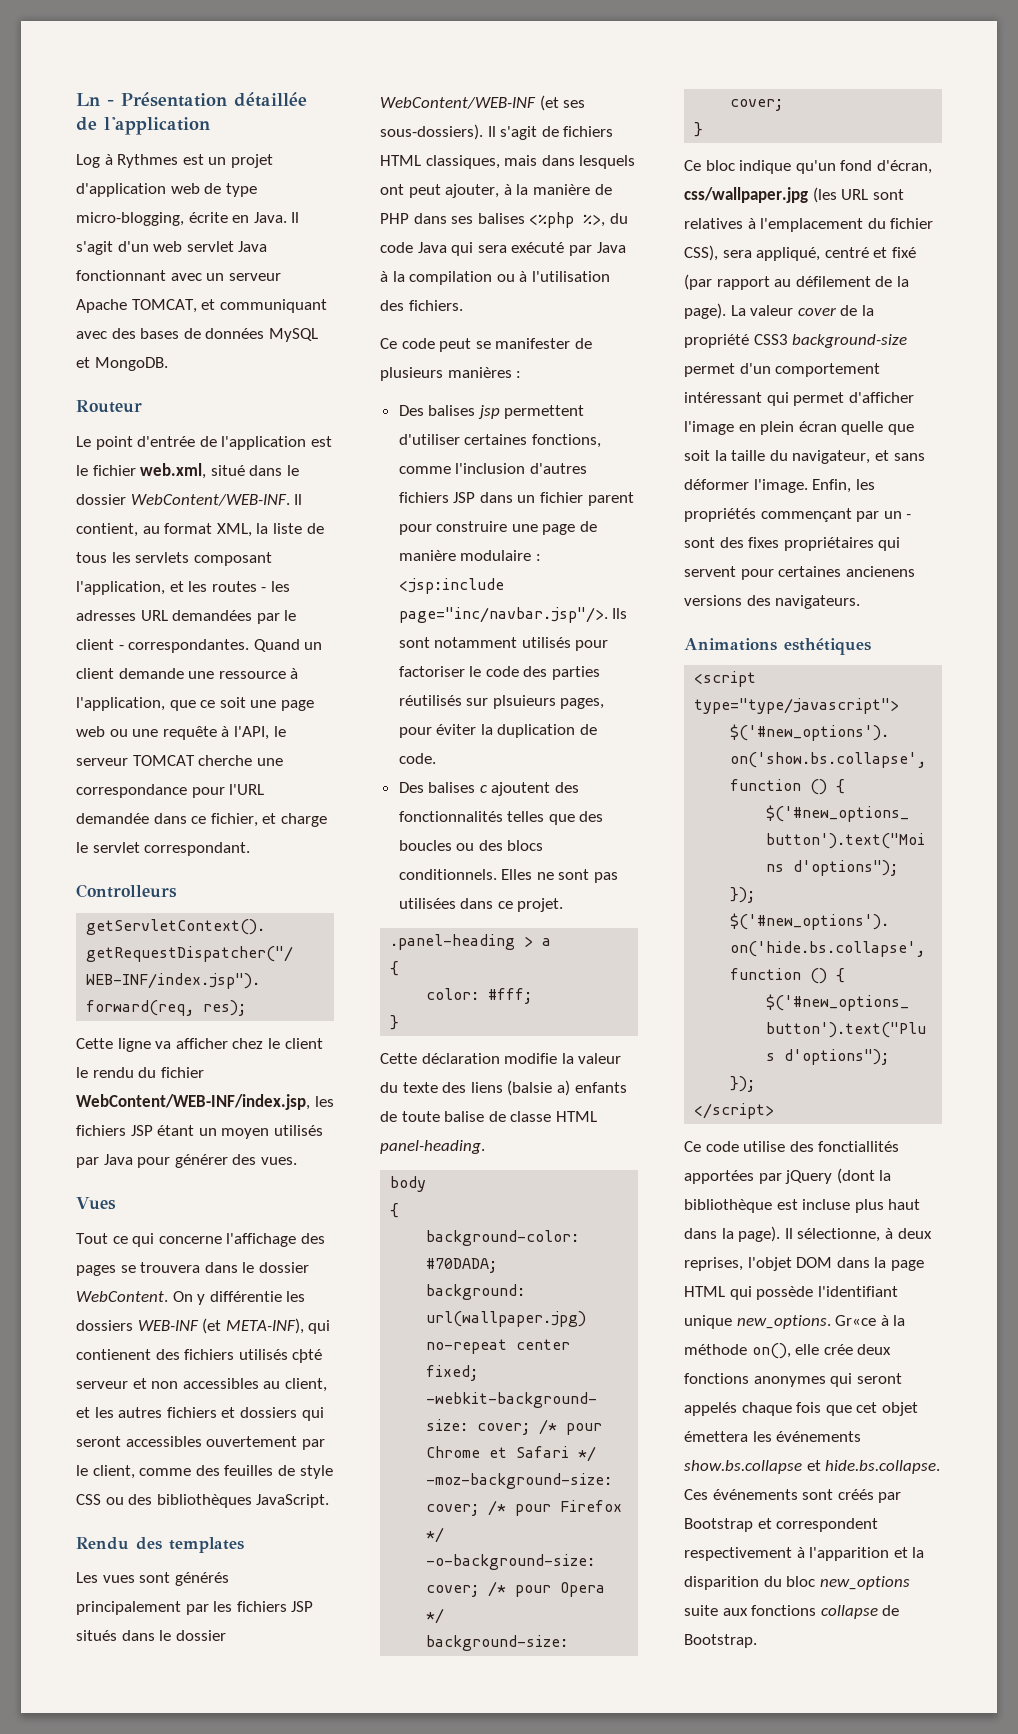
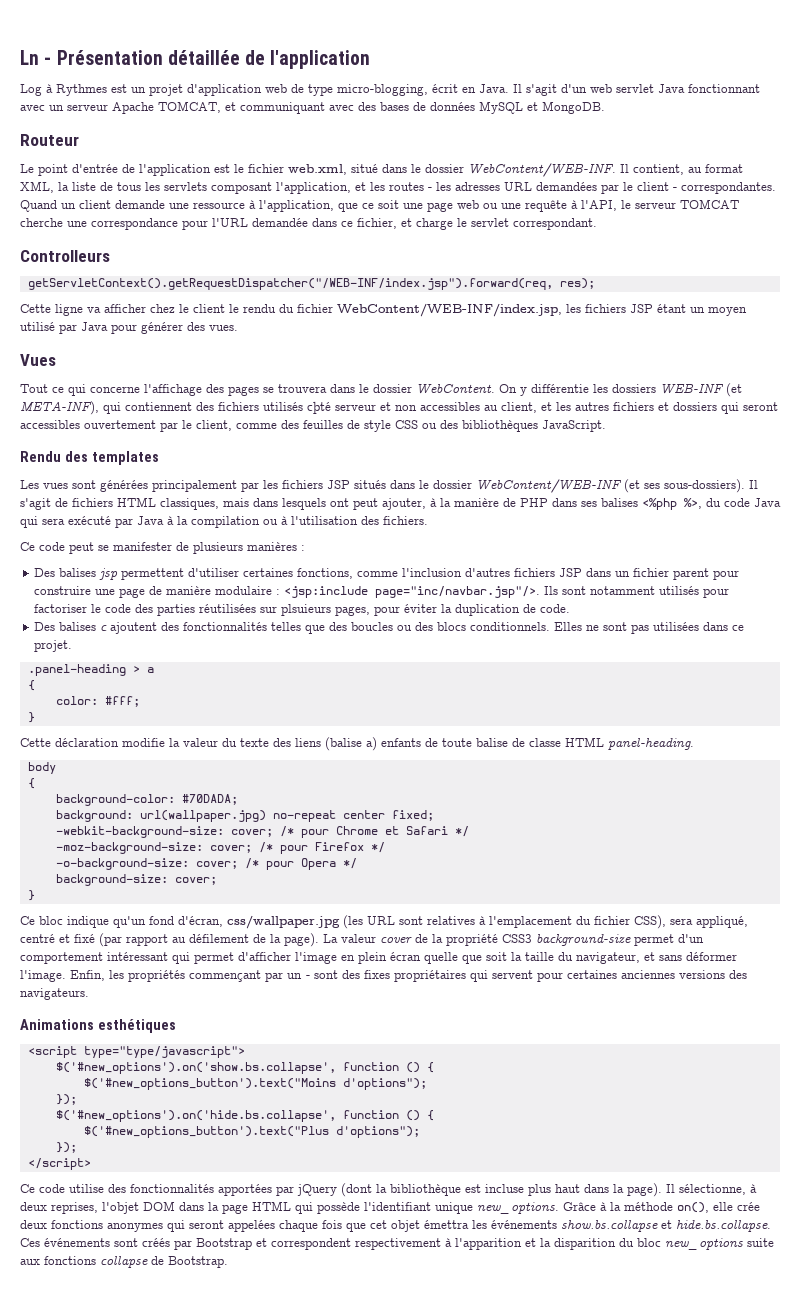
- Log à Rythmes est un projet d'application web de type micro-blogging, écrite en Java.
+ Log à Rythmes est un projet d'application web de type micro-blogging, écrit en Java.
- Cette ligne va afficher chez le client le rendu du fichier WebContent/WEB-INF/index.jsp, les fichiers JSP étant un moyen utilisés par Java pour générer des vues.
+ Cette ligne va afficher chez le client le rendu du fichier WebContent/WEB-INF/index.jsp, les fichiers JSP étant un moyen utilisé par Java pour générer des vues.
- On y différentie les dossiers WEB-INF (et META-INF), qui contienent des fichiers utilisés cþté serveur et non accessibles au client, et les autres fichiers et dossiers qui seront accessibles ouvertement par le client, comme des feuilles de style CSS ou des bibliothèques JavaScript.
+ On y différentie les dossiers WEB-INF (et META-INF), qui contiennent des fichiers utilisés cþté serveur et non accessibles au client, et les autres fichiers et dossiers qui seront accessibles ouvertement par le client, comme des feuilles de style CSS ou des bibliothèques JavaScript.
- Les vues sont générés principalement par les fichiers JSP situés dans le dossier WebContent/WEB-INF (et ses sous-dossiers).
+ Les vues sont générées principalement par les fichiers JSP situés dans le dossier WebContent/WEB-INF (et ses sous-dossiers).
- Des balises jsp permettent d'utiliser certaines fonctions, comme l'inclusion d'autres fichiers JSP dans un fichier parent pour construire une page de manière modulaire : <jsp:include page="inc/navbar.jsp"/>. Ils sont notamment utilisés pour factoriser le code des parties réutilisés sur plsuieurs pages, pour éviter la duplication de code.
+ Des balises jsp permettent d'utiliser certaines fonctions, comme l'inclusion d'autres fichiers JSP dans un fichier parent pour construire une page de manière modulaire : <jsp:include page="inc/navbar.jsp"/>. Ils sont notamment utilisés pour factoriser le code des parties réutilisées sur plsuieurs pages, pour éviter la duplication de code.
- Cette déclaration modifie la valeur du texte des liens (balsie a) enfants de toute balise de classe HTML panel-heading.
+ Cette déclaration modifie la valeur du texte des liens (balise a) enfants de toute balise de classe HTML panel-heading.
- Enfin, les propriétés commençant par un - sont des fixes propriétaires qui servent pour certaines ancienens versions des navigateurs.
+ Enfin, les propriétés commençant par un - sont des fixes propriétaires qui servent pour certaines anciennes versions des navigateurs.
- Ce code utilise des fonctiallités apportées par jQuery (dont la bibliothèque est incluse plus haut dans la page).
+ Ce code utilise des fonctionnalités apportées par jQuery (dont la bibliothèque est incluse plus haut dans la page).
- Gr«ce à la méthode on(), elle crée deux fonctions anonymes qui seront appelés chaque fois que cet objet émettera les événements show.bs.collapse et hide.bs.collapse. Ces événements sont créés par Bootstrap et correspondent respectivement à l'apparition et la disparition du bloc new_options suite aux fonctions collapse de Bootstrap.
+ Grâce à la méthode on(), elle crée deux fonctions anonymes qui seront appelées chaque fois que cet objet émettra les événements show.bs.collapse et hide.bs.collapse. Ces événements sont créés par Bootstrap et correspondent respectivement à l'apparition et la disparition du bloc new_options suite aux fonctions collapse de Bootstrap.

